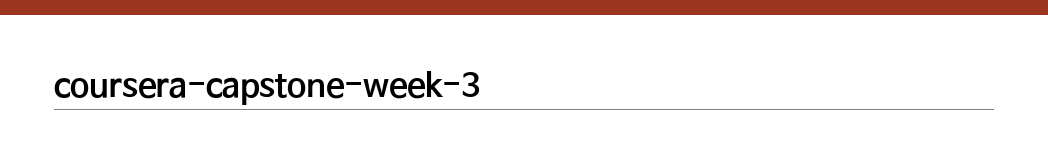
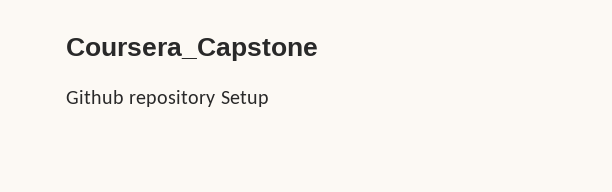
- coursera-capstone-week-3
+ Coursera_Capstone
+ Github repository Setup

